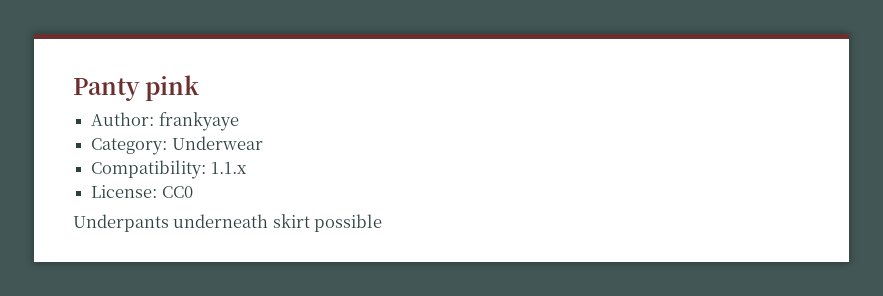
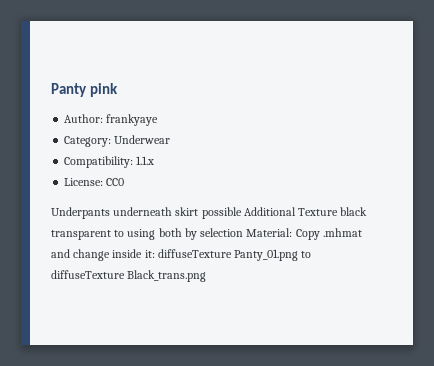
- Underpants underneath skirt possible
+ Underpants underneath skirt possible Additional Texture black transparent to using both by selection Material: Copy .mhmat and change inside it: diffuseTexture Panty_01.png to diffuseTexture Black_trans.png

